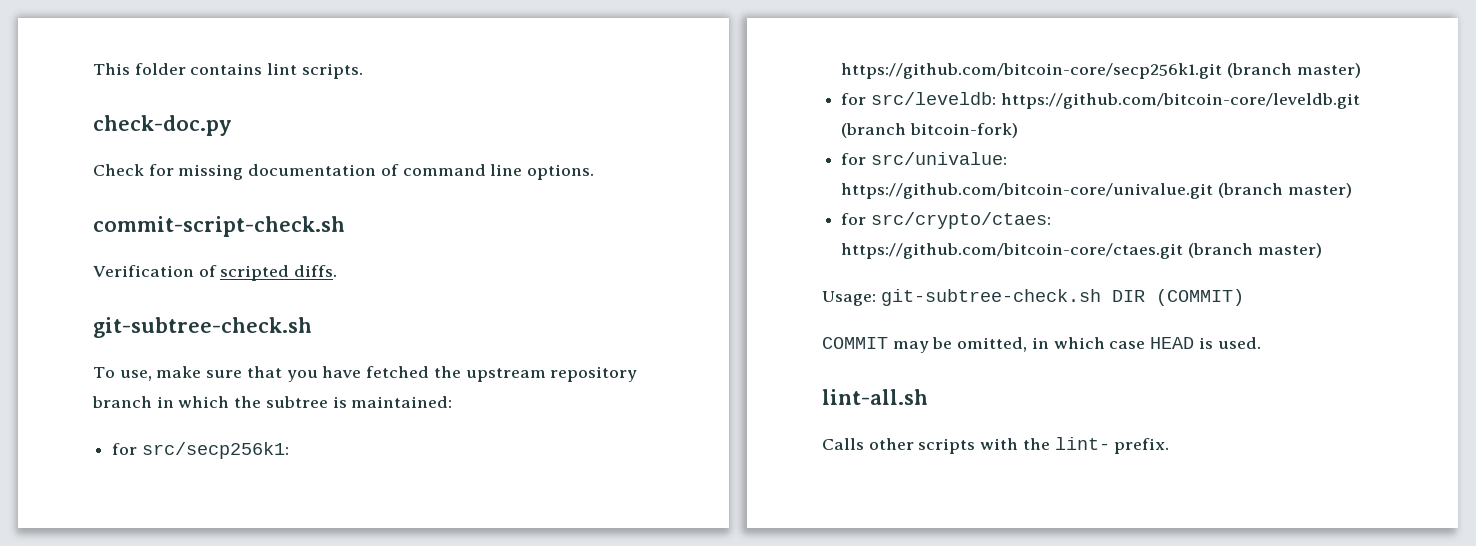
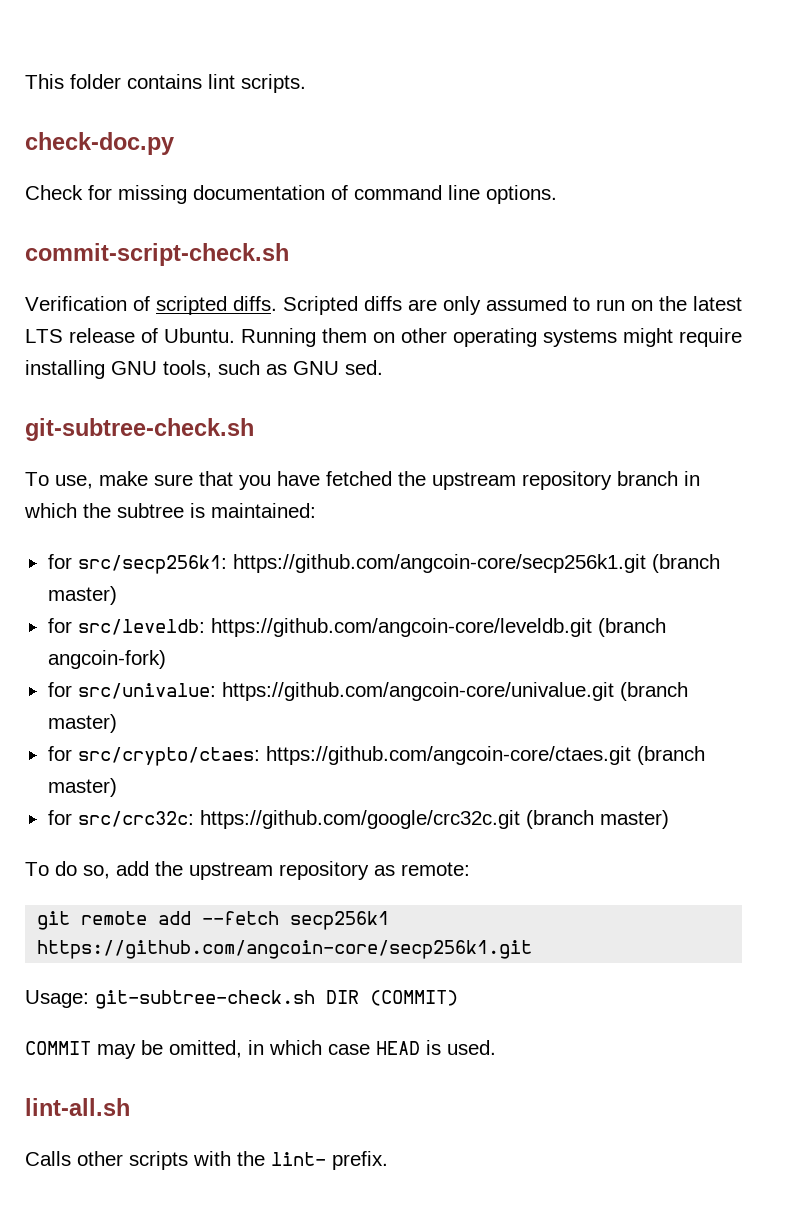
+ Scripted diffs are only assumed to run on the latest LTS release of Ubuntu. Running them on other operating systems might require installing GNU tools, such as GNU sed.
- for src/secp256k1: https://github.com/bitcoin-core/secp256k1.git (branch master)
+ for src/secp256k1: https://github.com/angcoin-core/secp256k1.git (branch master)
- for src/leveldb: https://github.com/bitcoin-core/leveldb.git (branch bitcoin-fork)
+ for src/leveldb: https://github.com/angcoin-core/leveldb.git (branch angcoin-fork)
- for src/univalue: https://github.com/bitcoin-core/univalue.git (branch master)
+ for src/univalue: https://github.com/angcoin-core/univalue.git (branch master)
- for src/crypto/ctaes: https://github.com/bitcoin-core/ctaes.git (branch master)
+ for src/crypto/ctaes: https://github.com/angcoin-core/ctaes.git (branch master)
+ for src/crc32c: https://github.com/google/crc32c.git (branch master)
+ To do so, add the upstream repository as remote:
+ git remote add --fetch secp256k1 https://github.com/angcoin-core/secp256k1.git

